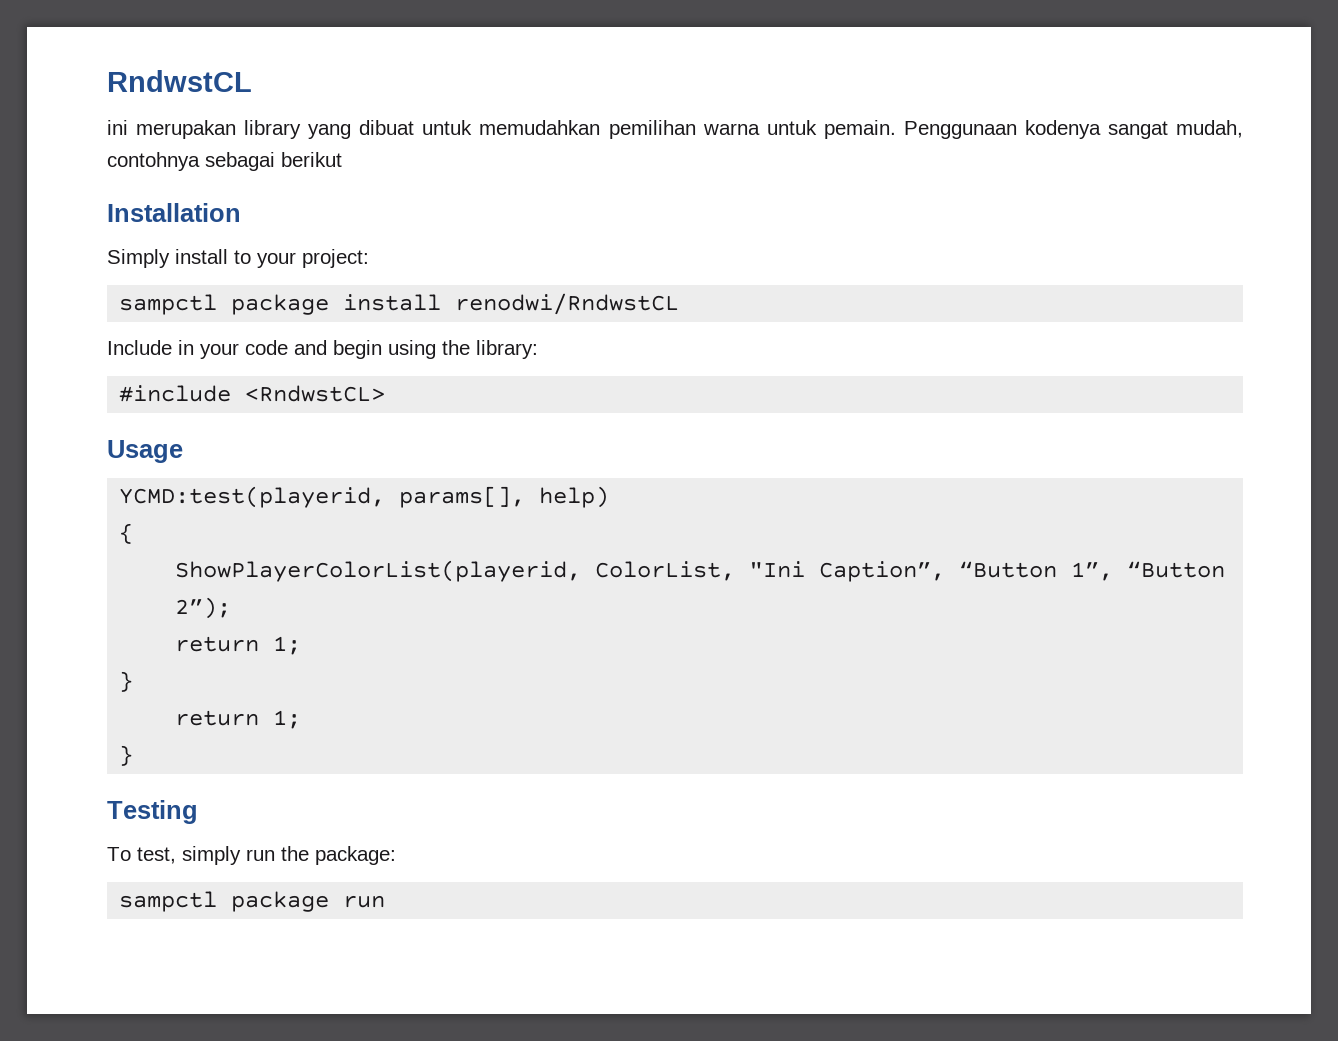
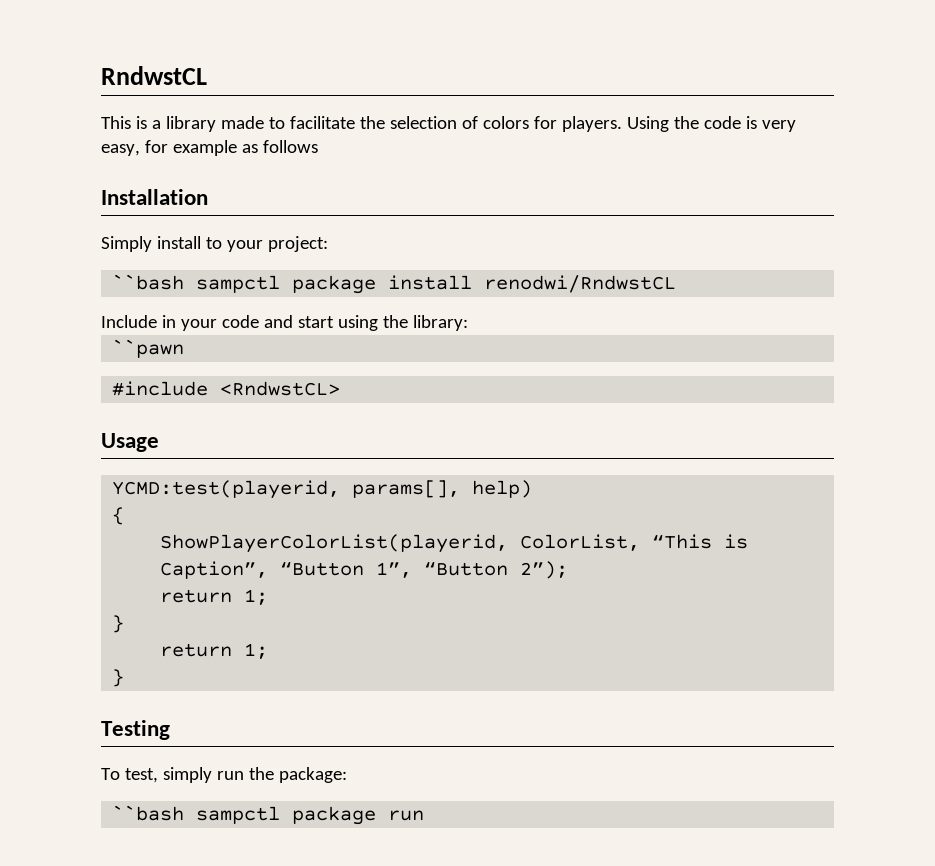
- ini merupakan library yang dibuat untuk memudahkan pemilihan warna untuk pemain. Penggunaan kodenya sangat mudah, contohnya sebagai berikut
+ This is a library made to facilitate the selection of colors for players. Using the code is very easy, for example as follows
- sampctl package install renodwi/RndwstCL
+ ``bash sampctl package install renodwi/RndwstCL
- Include in your code and begin using the library:
+ Include in your code and start using the library:
+ ``pawn
- ShowPlayerColorList(playerid, ColorList, "Ini Caption”, “Button 1”, “Button 2”);
+ ShowPlayerColorList(playerid, ColorList, “This is Caption”, “Button 1”, “Button 2”);
- sampctl package run
+ ``bash sampctl package run

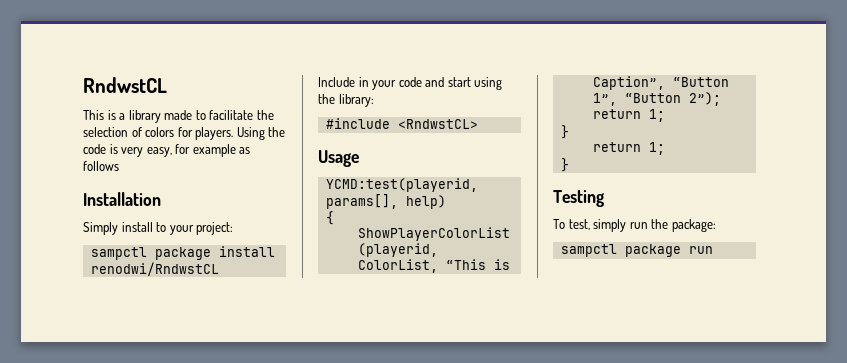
- ``bash sampctl package install renodwi/RndwstCL
+ sampctl package install renodwi/RndwstCL
- ``pawn
- ``bash sampctl package run
+ sampctl package run

